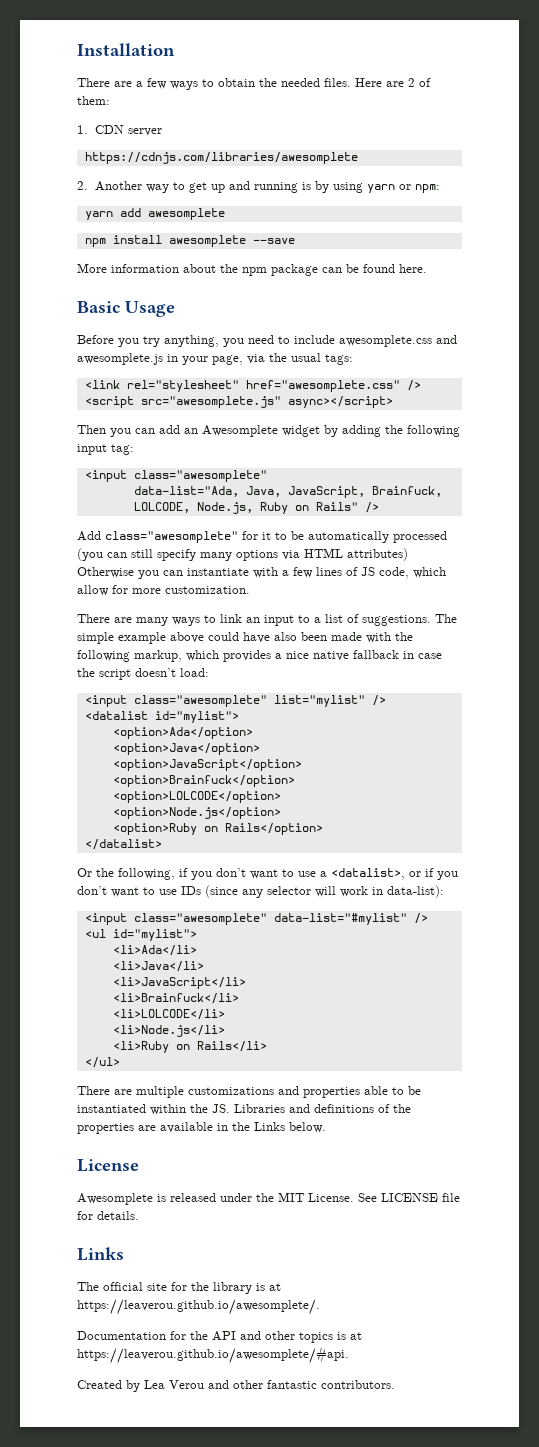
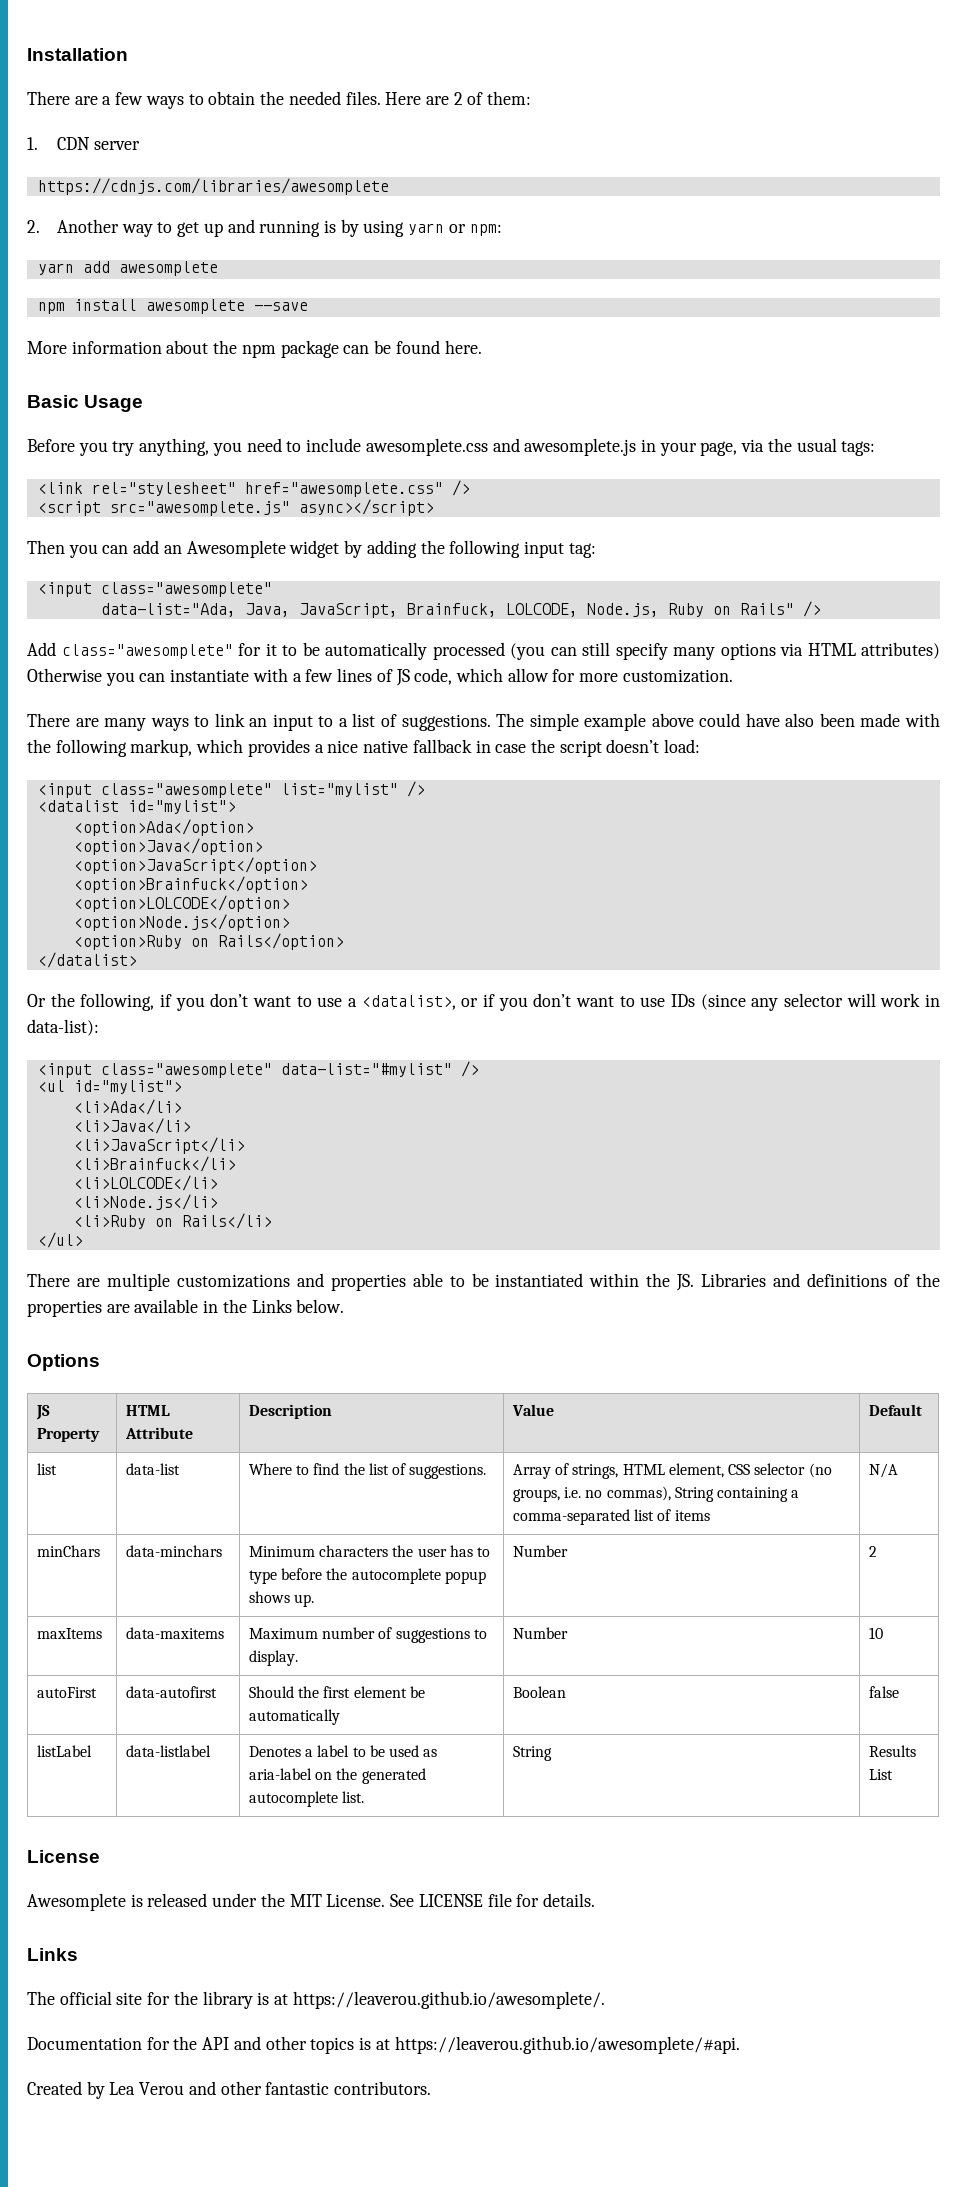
+ Options
+ JS Property | HTML Attribute | Description | Value | Default
+ list | data-list | Where to find the list of suggestions. | Array of strings, HTML element, CSS selector (no groups, i.e. no commas), String containing a comma-separated list of items | N/A
+ minChars | data-minchars | Minimum characters the user has to type before the autocomplete popup shows up. | Number | 2
+ maxItems | data-maxitems | Maximum number of suggestions to display. | Number | 10
+ autoFirst | data-autofirst | Should the first element be automatically | Boolean | false
+ listLabel | data-listlabel | Denotes a label to be used as aria-label on the generated autocomplete list. | String | Results List

